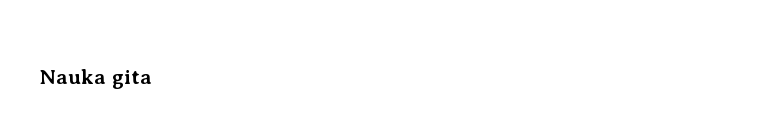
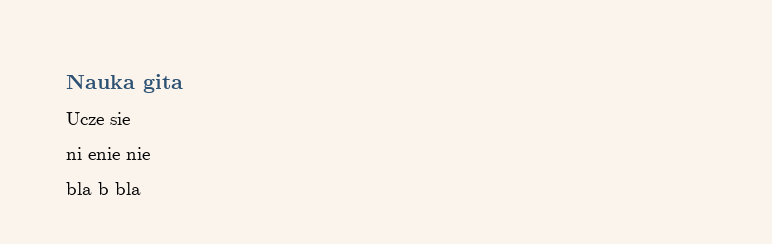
+ Ucze sie
+ ni enie nie
+ bla b bla

